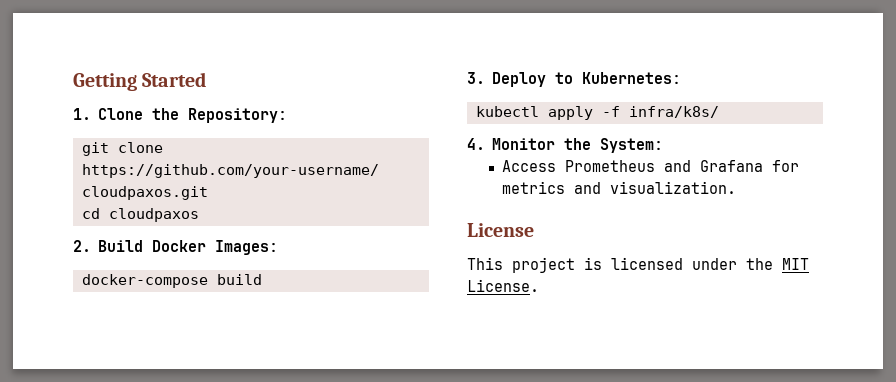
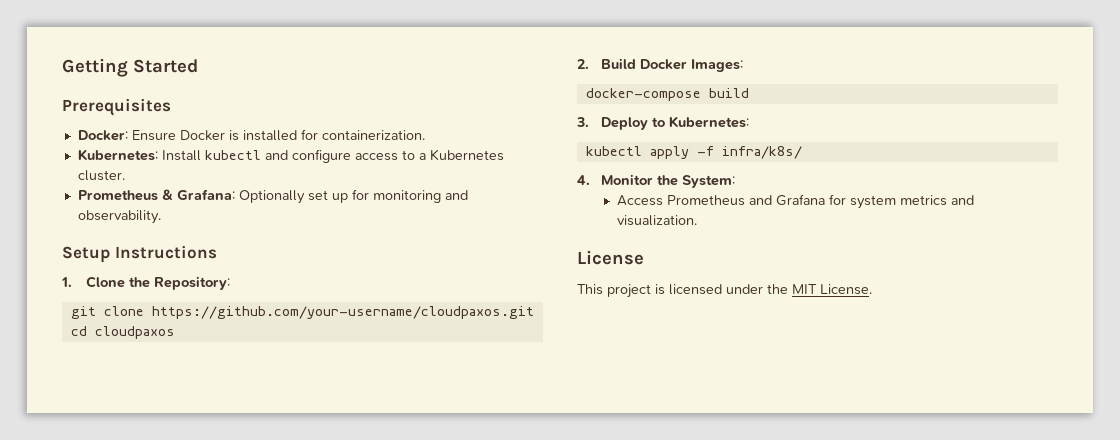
+ Prerequisites
+ Docker: Ensure Docker is installed for containerization.
+ Kubernetes: Install kubectl and configure access to a Kubernetes cluster.
+ Prometheus & Grafana: Optionally set up for monitoring and observability.
+ Setup Instructions
- Access Prometheus and Grafana for metrics and visualization.
+ Access Prometheus and Grafana for system metrics and visualization.

